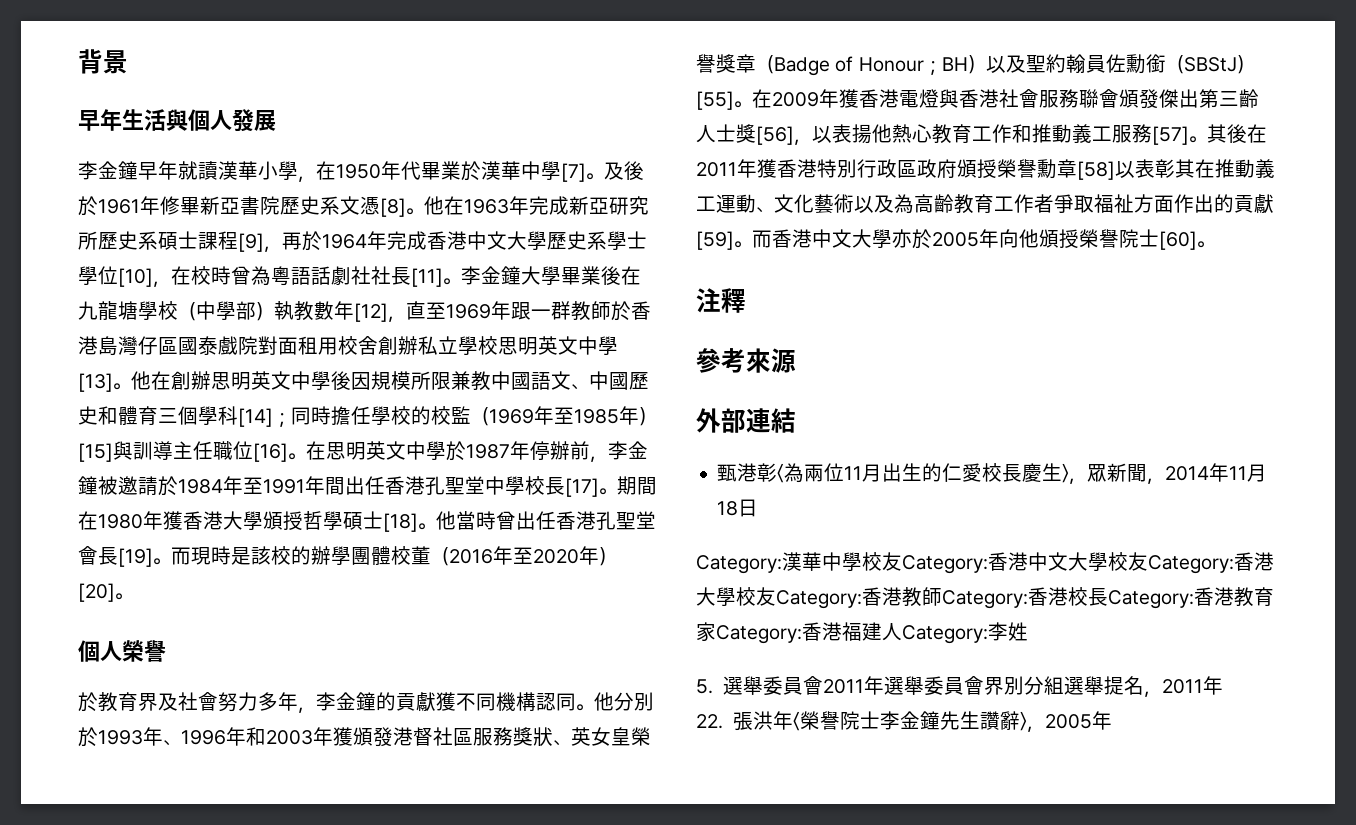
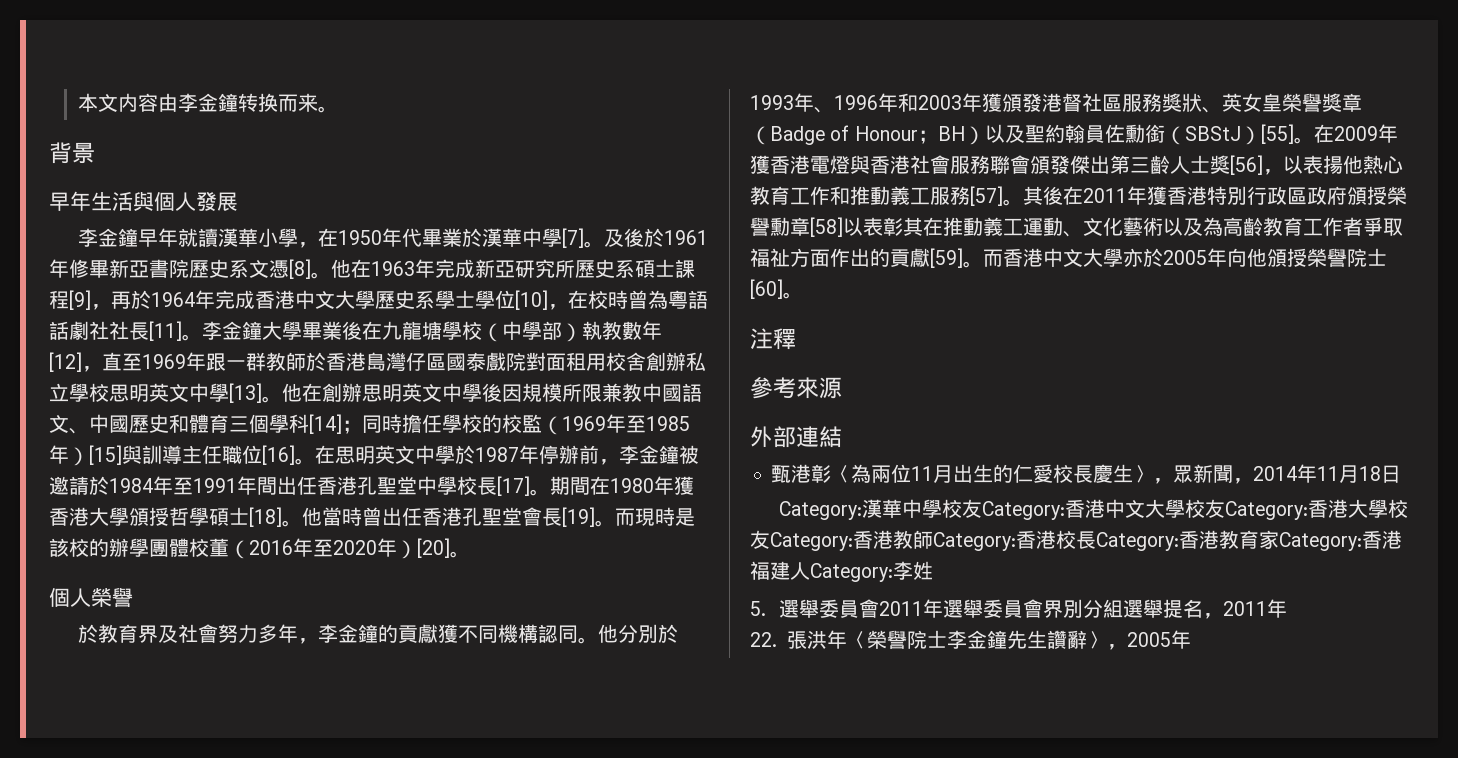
+ 本文内容由李金鐘转换而来。

